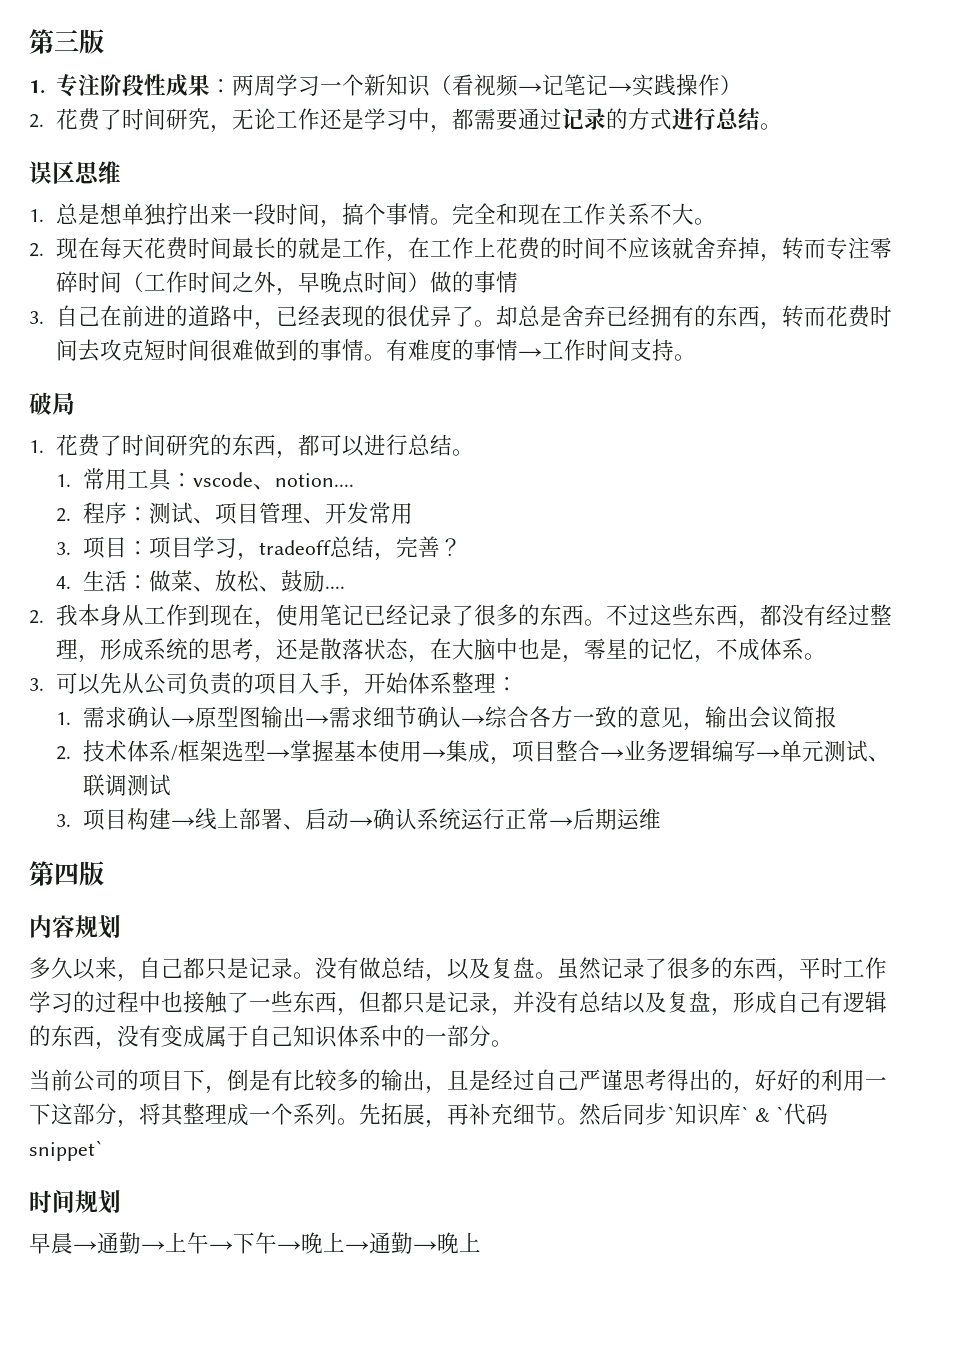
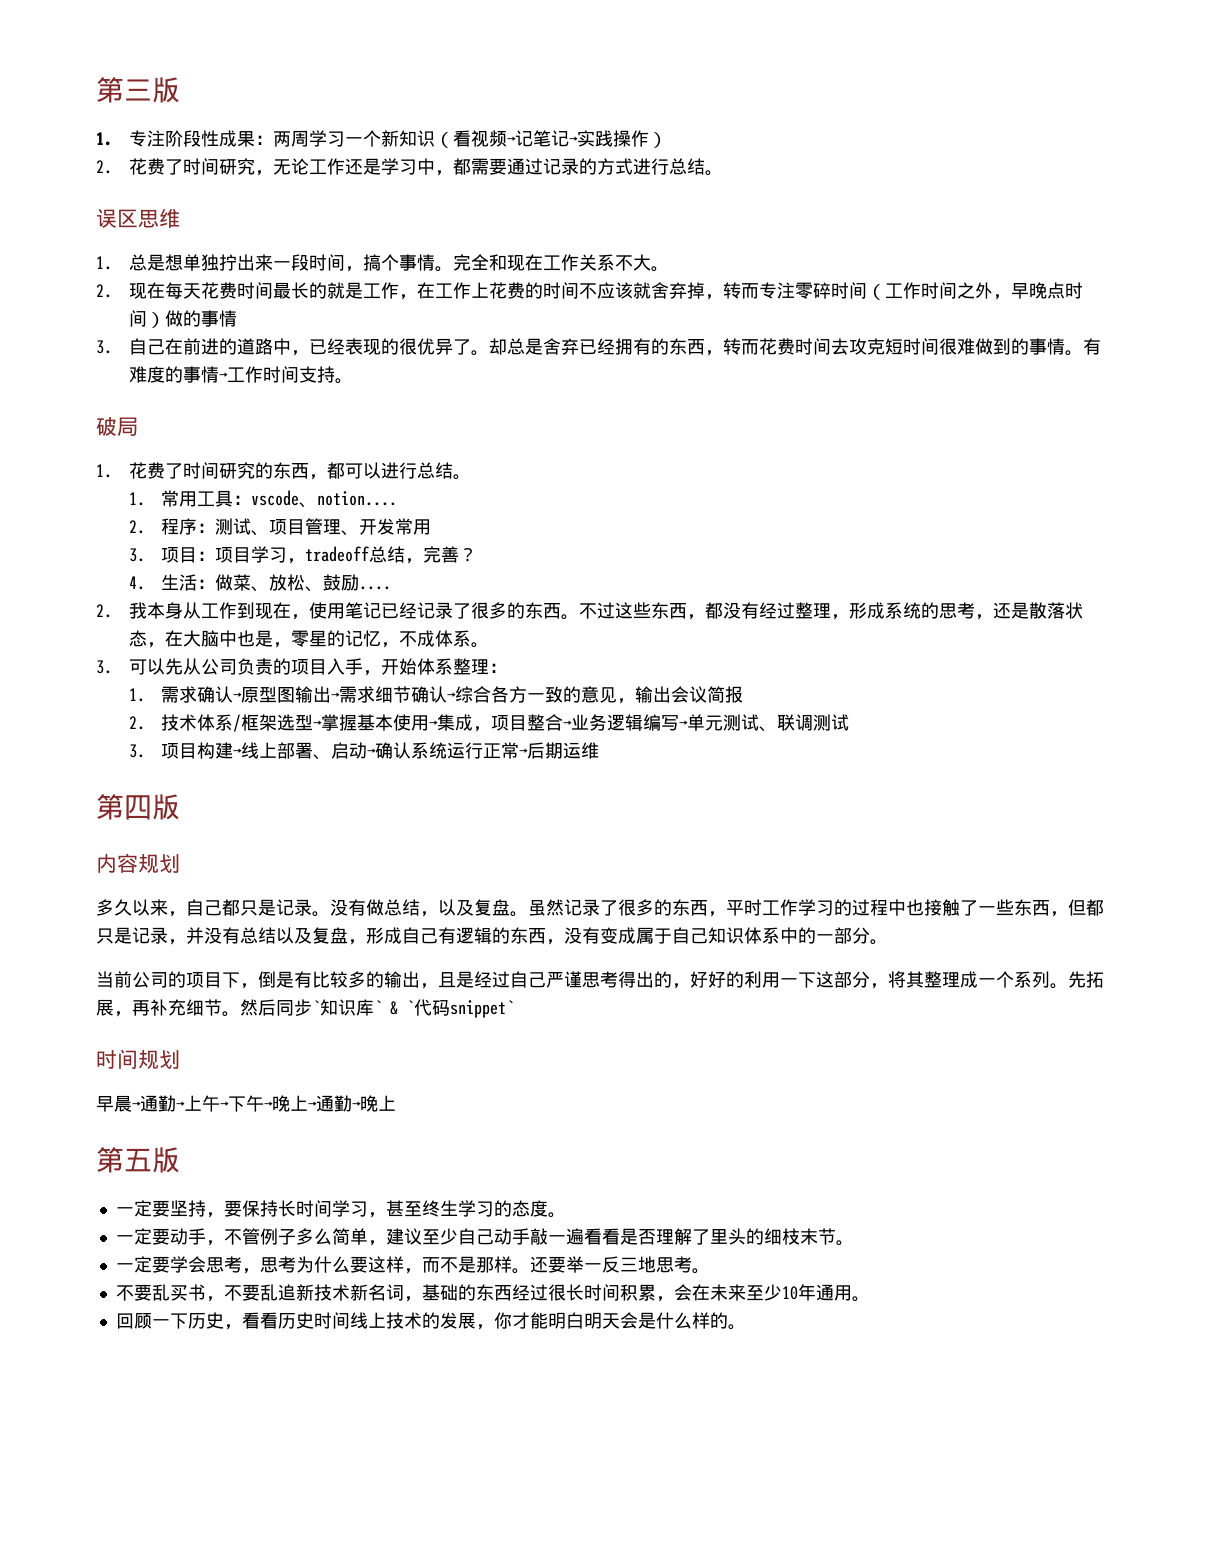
+ 第五版
+ 一定要坚持，要保持长时间学习，甚至终生学习的态度。
+ 一定要动手，不管例子多么简单，建议至少自己动手敲一遍看看是否理解了里头的细枝末节。
+ 一定要学会思考，思考为什么要这样，而不是那样。还要举一反三地思考。
+ 不要乱买书，不要乱追新技术新名词，基础的东西经过很长时间积累，会在未来至少10年通用。
+ 回顾一下历史，看看历史时间线上技术的发展，你才能明白明天会是什么样的。

